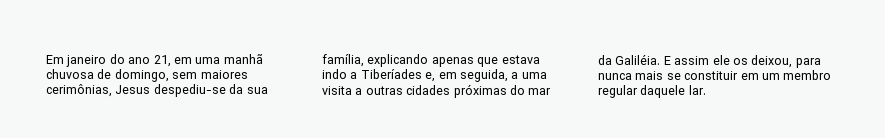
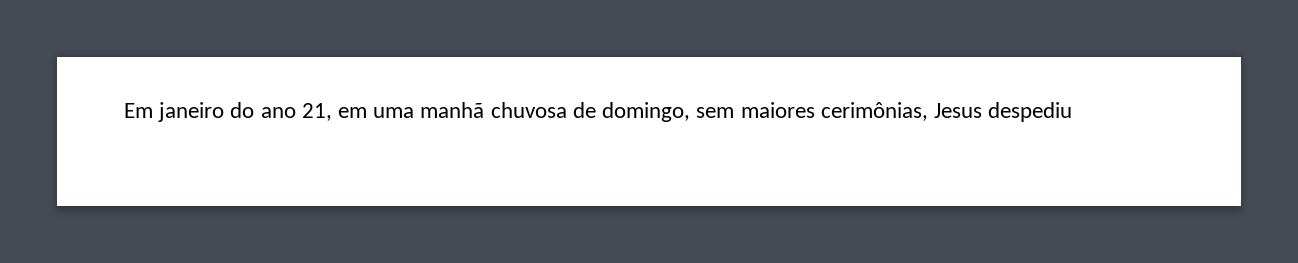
- Em janeiro do ano 21, em uma manhã chuvosa de domingo, sem maiores cerimônias, Jesus despediu-se da sua família, explicando apenas que estava indo a Tiberíades e, em seguida, a uma visita a outras cidades próximas do mar da Galiléia. E assim ele os deixou, para nunca mais se constituir em um membro regular daquele lar.
+ Em janeiro do ano 21, em uma manhã chuvosa de domingo, sem maiores cerimônias, Jesus despediu

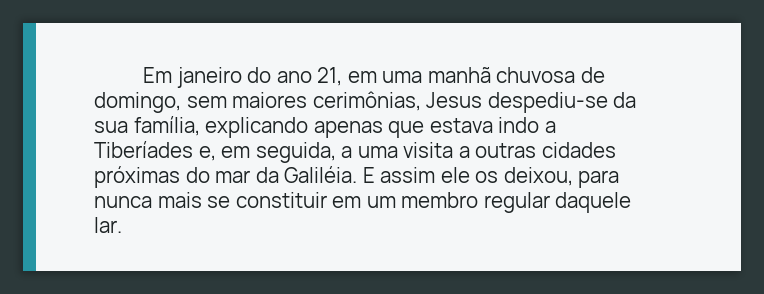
- Em janeiro do ano 21, em uma manhã chuvosa de domingo, sem maiores cerimônias, Jesus despediu
+ Em janeiro do ano 21, em uma manhã chuvosa de domingo, sem maiores cerimônias, Jesus despediu-se da sua família, explicando apenas que estava indo a Tiberíades e, em seguida, a uma visita a outras cidades próximas do mar da Galiléia. E assim ele os deixou, para nunca mais se constituir em um membro regular daquele lar.

